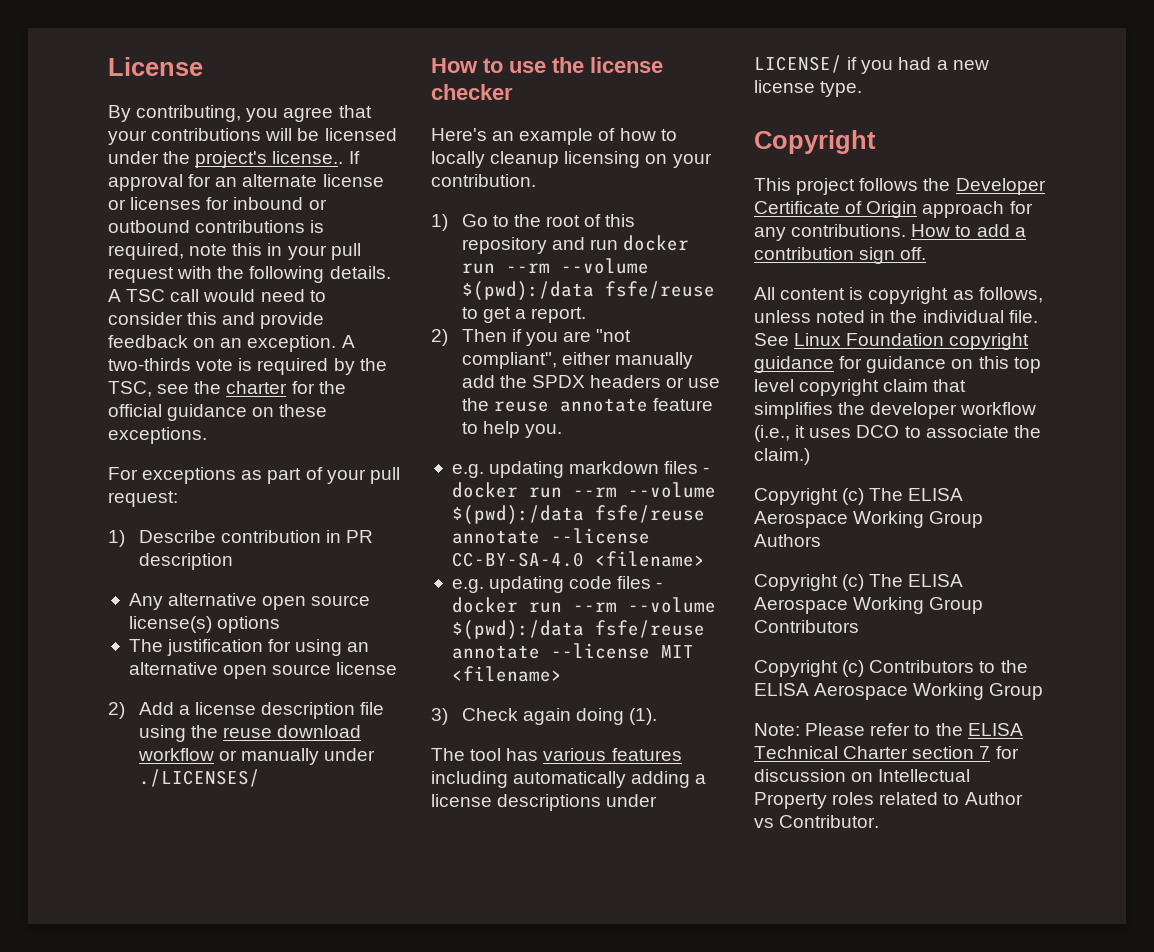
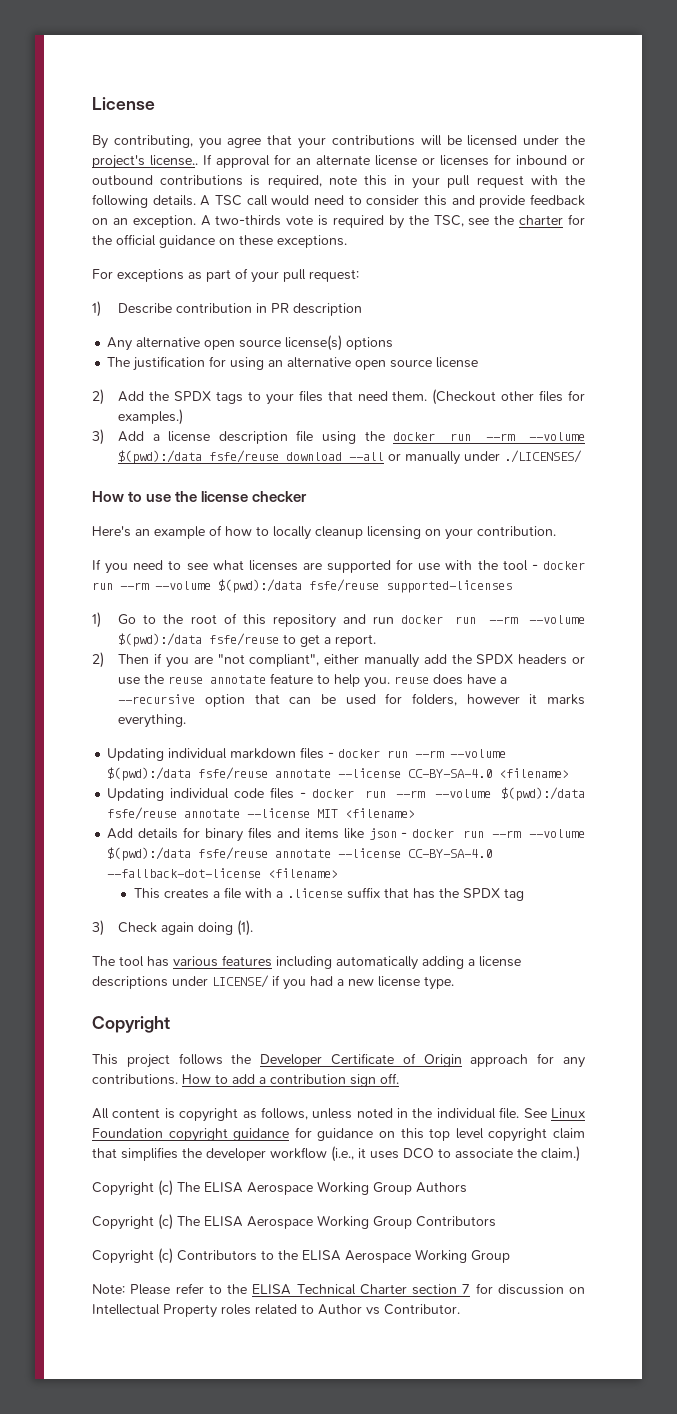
- 2) Add a license description file using the reuse download workflow or manually under ./LICENSES/
+ 2) Add the SPDX tags to your files that need them. (Checkout other files for examples.)
+ 3) Add a license description file using the docker run --rm --volume $(pwd):/data fsfe/reuse download --all or manually under ./LICENSES/
+ If you need to see what licenses are supported for use with the tool - docker run --rm --volume $(pwd):/data fsfe/reuse supported-licenses
- 2) Then if you are "not compliant", either manually add the SPDX headers or use the reuse annotate feature to help you.
- e.g. updating markdown files - docker run --rm --volume $(pwd):/data fsfe/reuse annotate --license CC-BY-SA-4.0 <filename>
+ 2) Then if you are "not compliant", either manually add the SPDX headers or use the reuse annotate feature to help you. reuse does have a --recursive option that can be used for folders, however it marks everything.
+ Updating individual markdown files - docker run --rm --volume $(pwd):/data fsfe/reuse annotate --license CC-BY-SA-4.0 <filename>
- e.g. updating code files - docker run --rm --volume $(pwd):/data fsfe/reuse annotate --license MIT <filename>
+ Updating individual code files - docker run --rm --volume $(pwd):/data fsfe/reuse annotate --license MIT <filename>
+ Add details for binary files and items like json - docker run --rm --volume $(pwd):/data fsfe/reuse annotate --license CC-BY-SA-4.0 --fallback-dot-license <filename>
+ This creates a file with a .license suffix that has the SPDX tag

